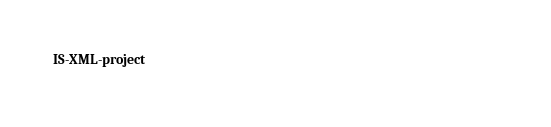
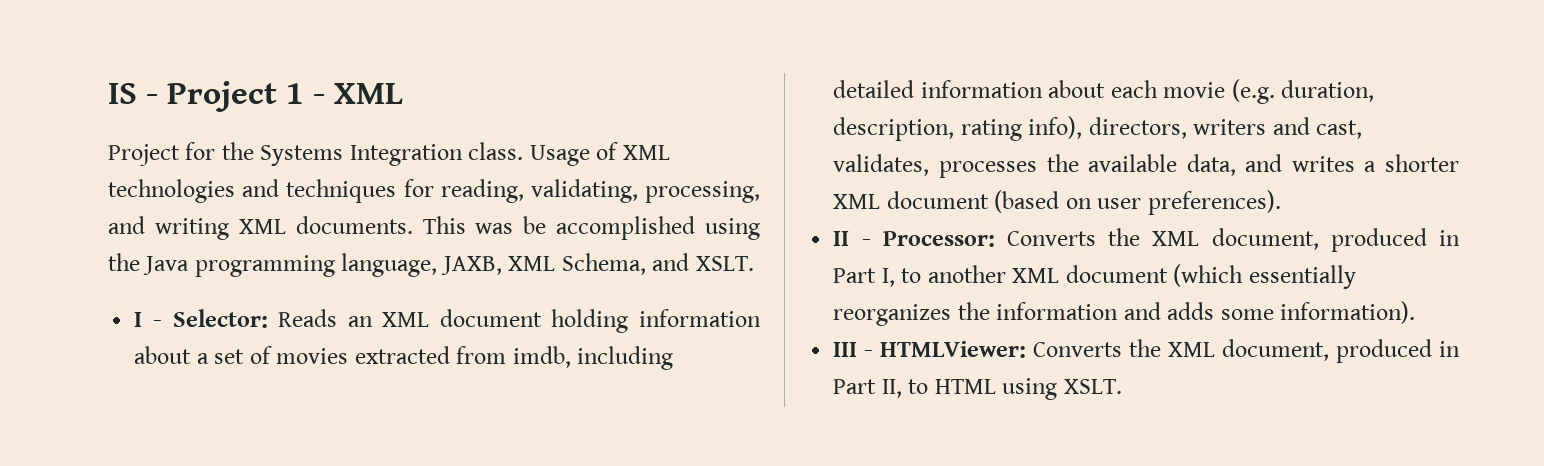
- IS-XML-project
+ IS - Project 1 - XML
+ Project for the Systems Integration class. Usage of XML technologies and techniques for reading, validating, processing, and writing XML documents. This was be accomplished using the Java programming language, JAXB, XML Schema, and XSLT.
+ I - Selector: Reads an XML document holding information about a set of movies extracted from imdb, including detailed information about each movie (e.g. duration, description, rating info), directors, writers and cast, validates, processes the available data, and writes a shorter XML document (based on user preferences).
+ II - Processor: Converts the XML document, produced in Part I, to another XML document (which essentially reorganizes the information and adds some information).
+ III - HTMLViewer: Converts the XML document, produced in Part II, to HTML using XSLT.

